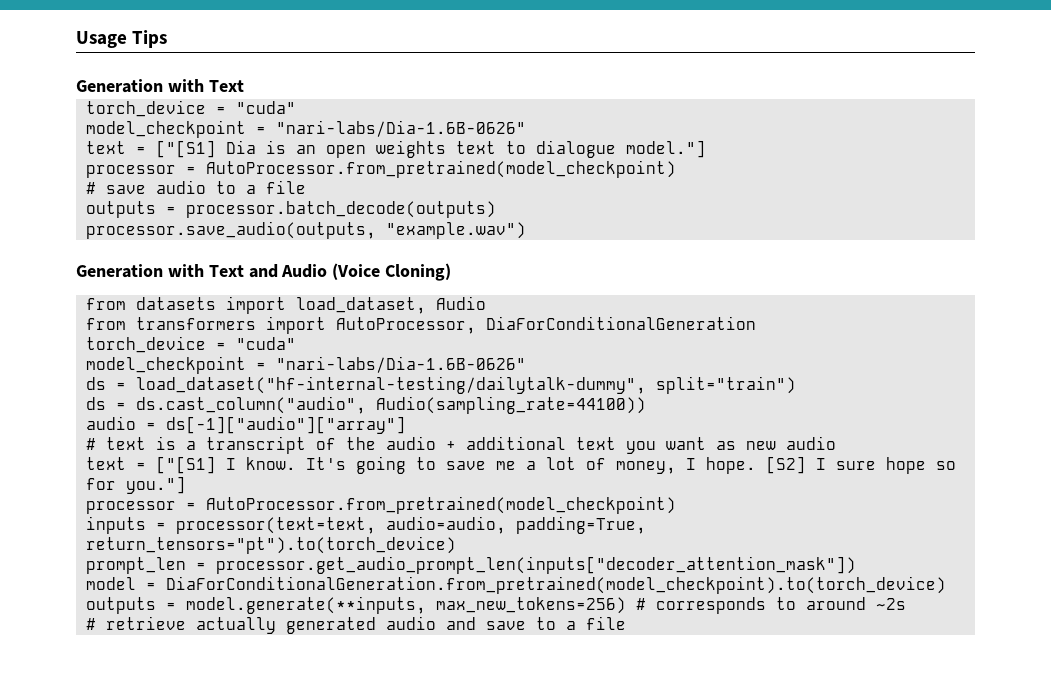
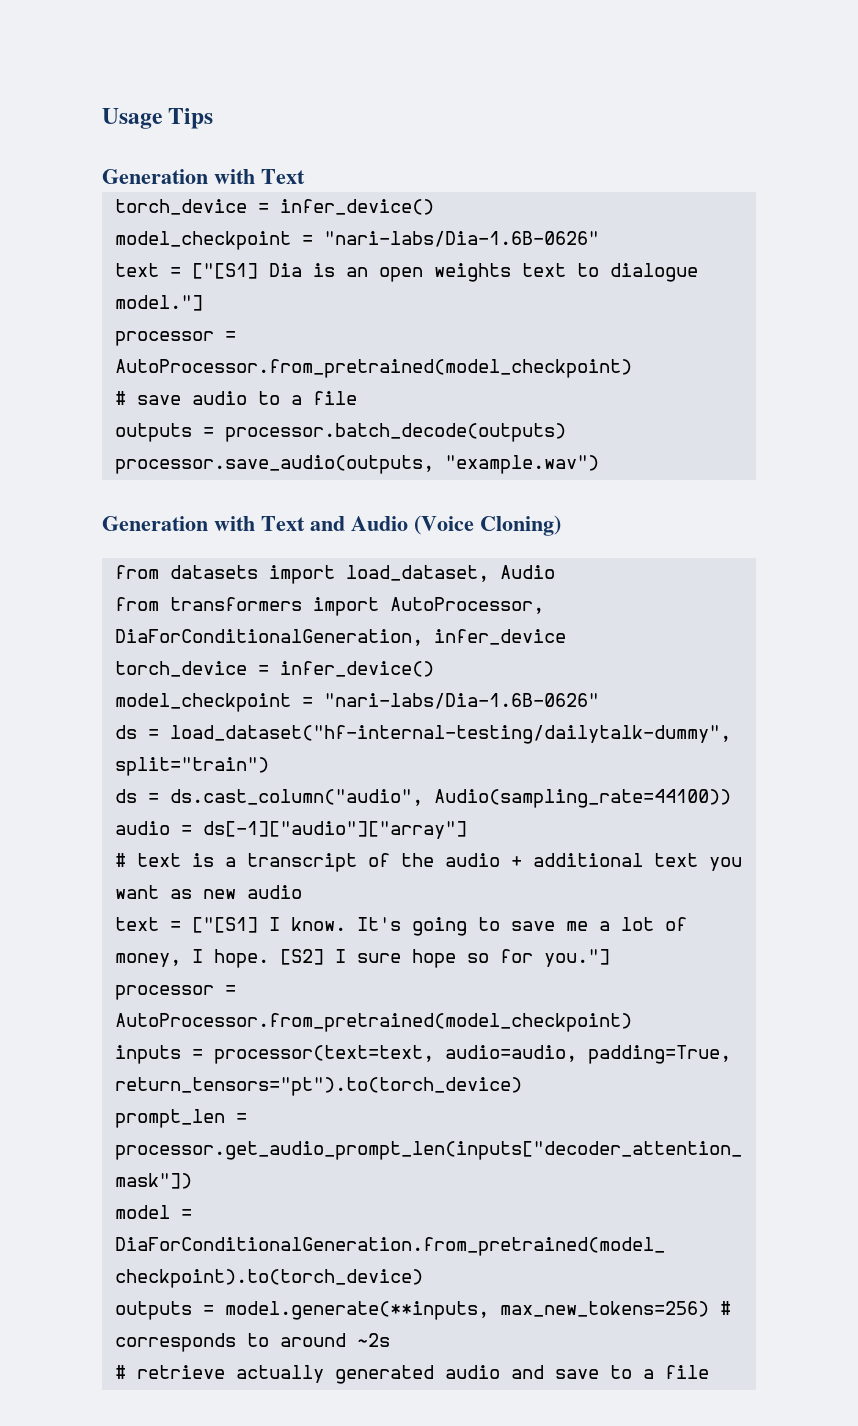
  Usage Tips
  Generation with Text
- torch_device = "cuda"
+ torch_device = infer_device()
- from transformers import AutoProcessor, DiaForConditionalGeneration
- torch_device = "cuda"
+ from transformers import AutoProcessor, DiaForConditionalGeneration, infer_device
+ torch_device = infer_device()

